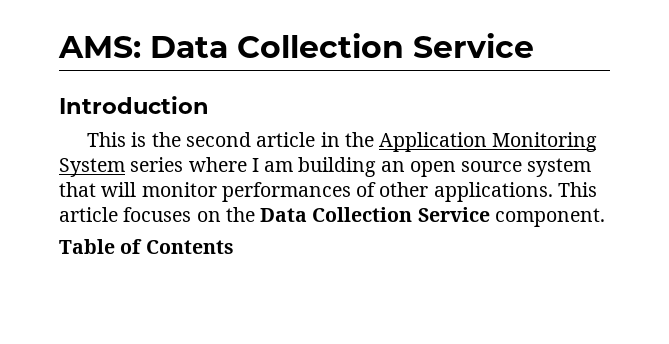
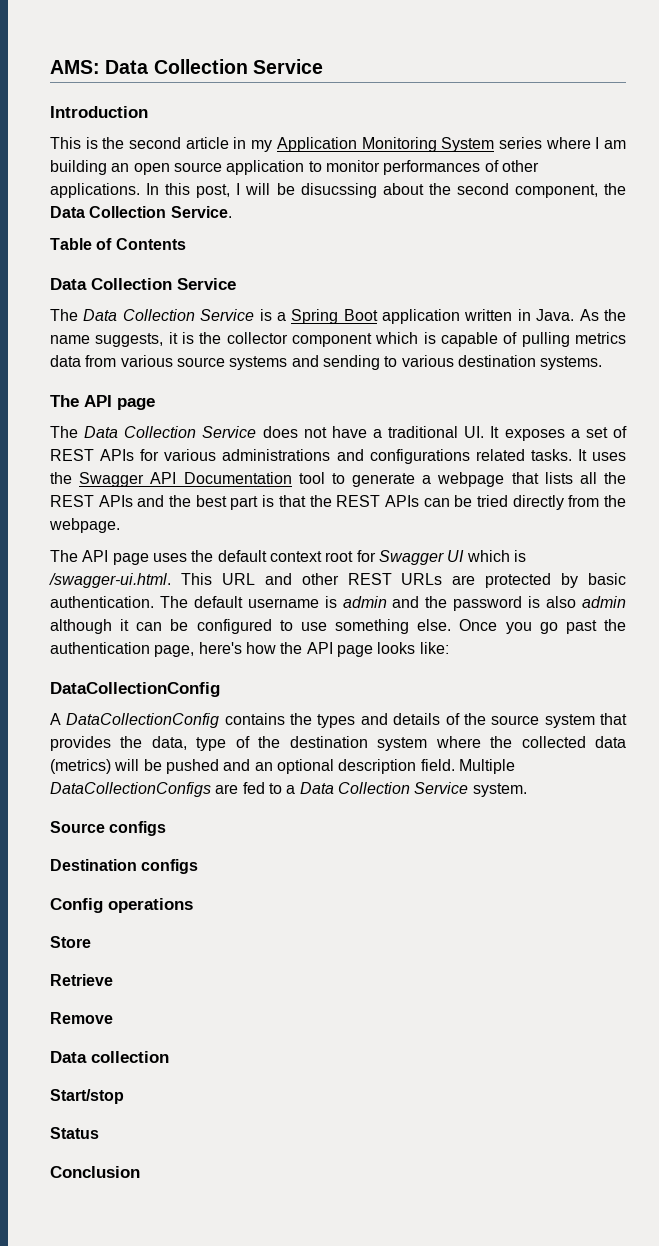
- This is the second article in the Application Monitoring System series where I am building an open source system that will monitor performances of other applications.
+ This is the second article in my Application Monitoring System series where I am building an open source application to monitor performances of other applications.
- This article focuses on the Data Collection Service component.
+ In this post, I will be disucssing about the second component, the Data Collection Service.
  Table of Contents
+ Data Collection Service
+ The Data Collection Service is a Spring Boot application written in Java. As the name suggests, it is the collector component which is capable of pulling metrics data from various source systems and sending to various destination systems.
+ The API page
+ The Data Collection Service does not have a traditional UI. It exposes a set of REST APIs for various administrations and configurations related tasks. It uses the Swagger API Documentation tool to generate a webpage that lists all the REST APIs and the best part is that the REST APIs can be tried directly from the webpage.
+ The API page uses the default context root for Swagger UI which is /swagger-ui.html. This URL and other REST URLs are protected by basic authentication. The default username is admin and the password is also admin although it can be configured to use something else. Once you go past the authentication page, here's how the API page looks like:
+ DataCollectionConfig
+ A DataCollectionConfig contains the types and details of the source system that provides the data, type of the destination system where the collected data (metrics) will be pushed and an optional description field. Multiple DataCollectionConfigs are fed to a Data Collection Service system.
+ Source configs
+ Destination configs
+ Config operations
+ Store
+ Retrieve
+ Remove
+ Data collection
+ Start/stop
+ Status
+ Conclusion

